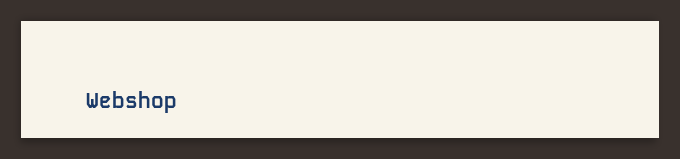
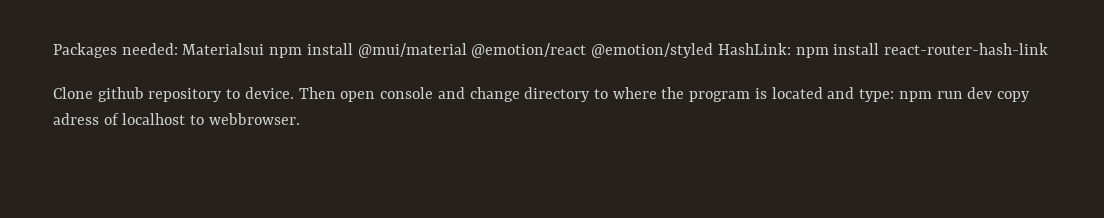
- Webshop
+ Packages needed: Materialsui npm install @mui/material @emotion/react @emotion/styled HashLink: npm install react-router-hash-link
+ Clone github repository to device. Then open console and change directory to where the program is located and type: npm run dev copy adress of localhost to webbrowser.

